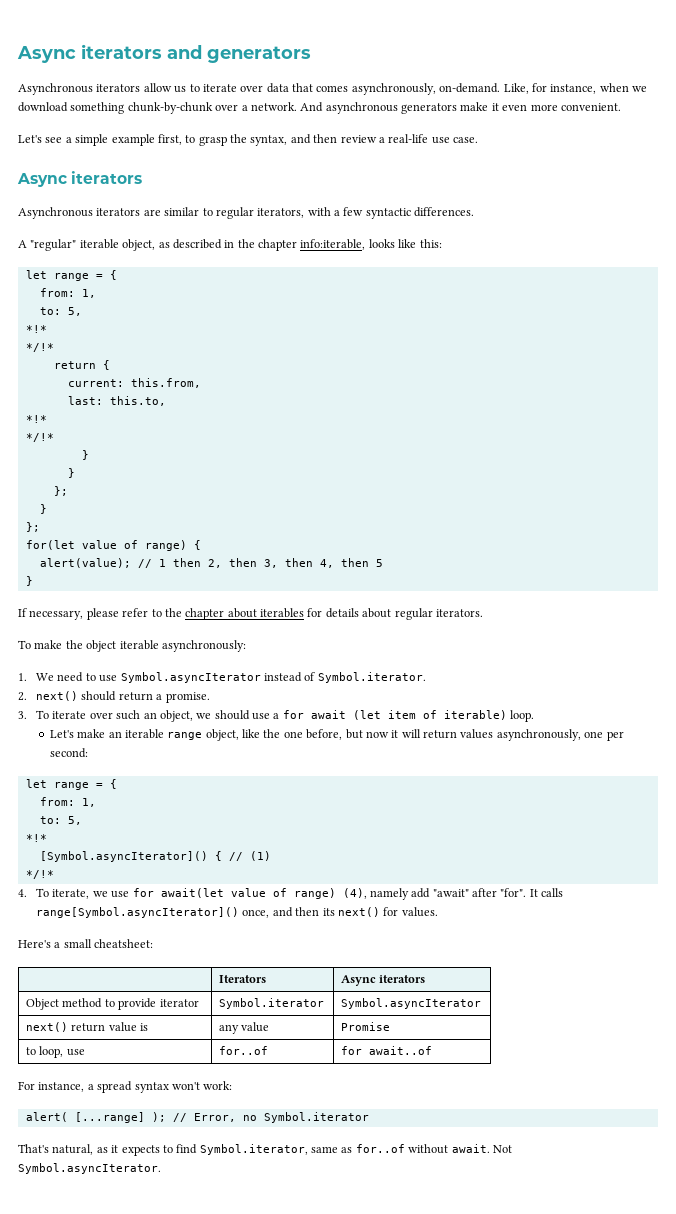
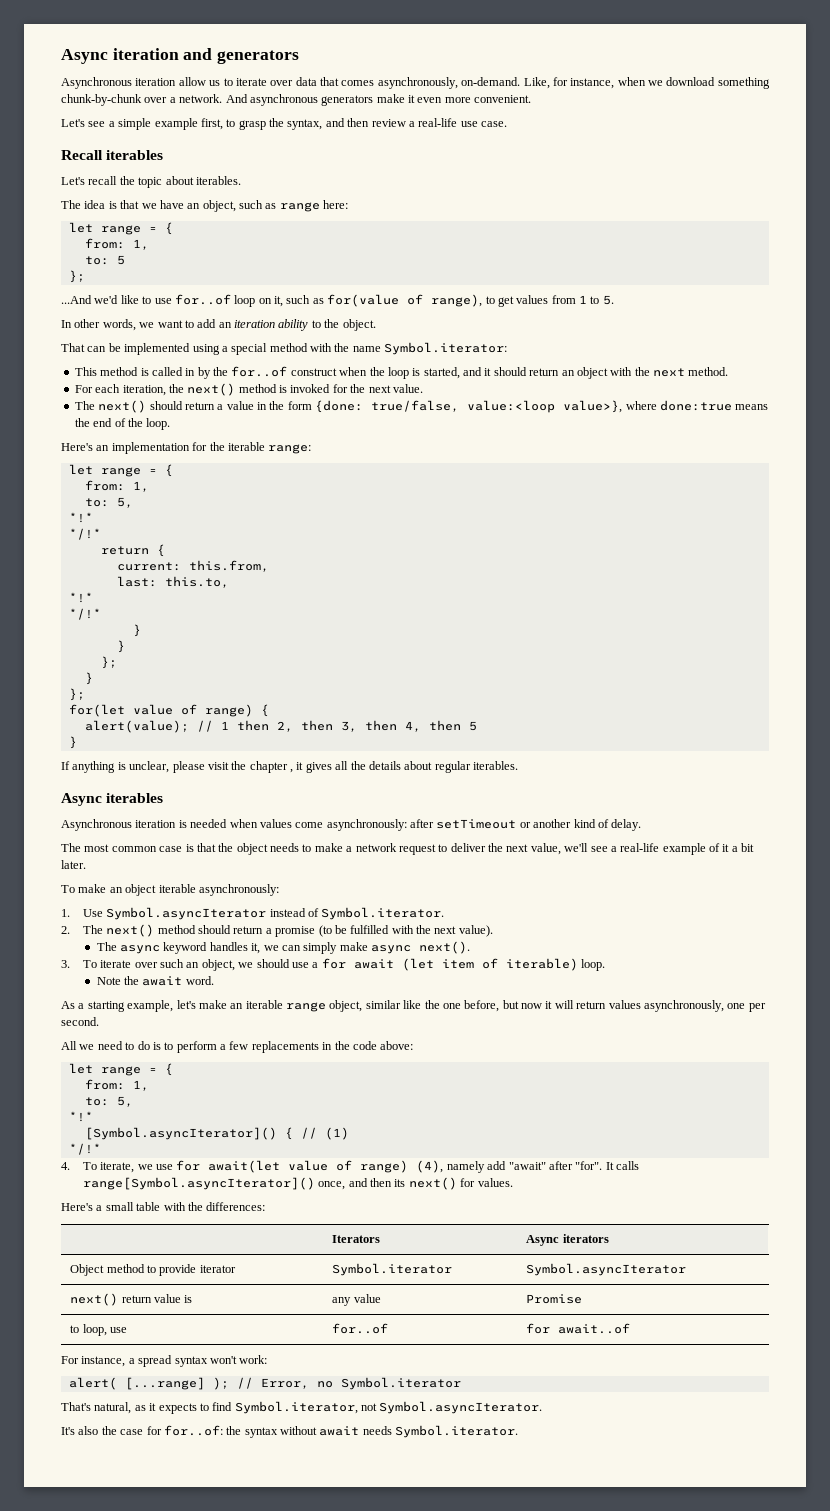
- Async iterators and generators
+ Async iteration and generators
- Asynchronous iterators allow us to iterate over data that comes asynchronously, on-demand.
+ Asynchronous iteration allow us to iterate over data that comes asynchronously, on-demand.
  Let's see a simple example first, to grasp the syntax, and then review a real-life use case.
- Async iterators
- Asynchronous iterators are similar to regular iterators, with a few syntactic differences.
- A "regular" iterable object, as described in the chapter info:iterable, looks like this:
+ Recall iterables
+ Let's recall the topic about iterables.
+ The idea is that we have an object, such as range here:
+ let range = {
+ from: 1,
+ to: 5
+ };
+ ...And we'd like to use for..of loop on it, such as for(value of range), to get values from 1 to 5.
+ In other words, we want to add an iteration ability to the object.
+ That can be implemented using a special method with the name Symbol.iterator:
+ This method is called in by the for..of construct when the loop is started, and it should return an object with the next method.
+ For each iteration, the next() method is invoked for the next value.
+ The next() should return a value in the form {done: true/false, value:<loop value>}, where done:true means the end of the loop.
+ Here's an implementation for the iterable range:
- If necessary, please refer to the chapter about iterables for details about regular iterators.
+ If anything is unclear, please visit the chapter , it gives all the details about regular iterables.
+ Async iterables
+ Asynchronous iteration is needed when values come asynchronously: after setTimeout or another kind of delay.
+ The most common case is that the object needs to make a network request to deliver the next value, we'll see a real-life example of it a bit later.
- To make the object iterable asynchronously:
+ To make an object iterable asynchronously:
- 1. We need to use Symbol.asyncIterator instead of Symbol.iterator.
+ 1. Use Symbol.asyncIterator instead of Symbol.iterator.
- 2. next() should return a promise.
+ 2. The next() method should return a promise (to be fulfilled with the next value).
+ The async keyword handles it, we can simply make async next().
- Let's make an iterable range object, like the one before, but now it will return values asynchronously, one per second:
+ Note the await word.
+ As a starting example, let's make an iterable range object, similar like the one before, but now it will return values asynchronously, one per second.
+ All we need to do is to perform a few replacements in the code above:
- Here's a small cheatsheet:
+ Here's a small table with the differences:
- That's natural, as it expects to find Symbol.iterator, same as for..of without await. Not Symbol.asyncIterator.
+ That's natural, as it expects to find Symbol.iterator, not Symbol.asyncIterator.
+ It's also the case for for..of: the syntax without await needs Symbol.iterator.

